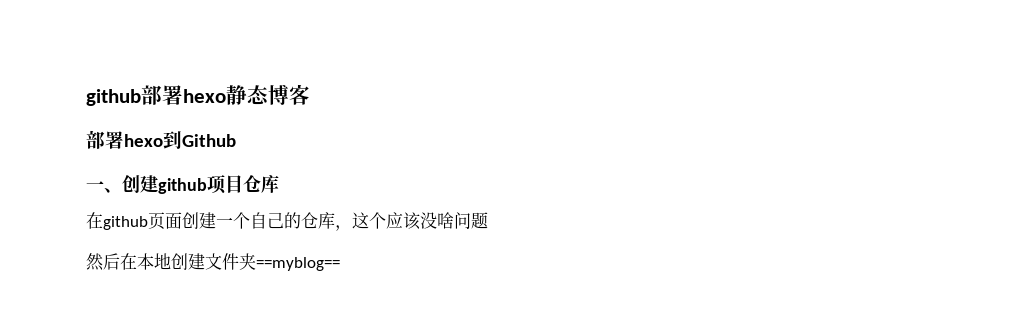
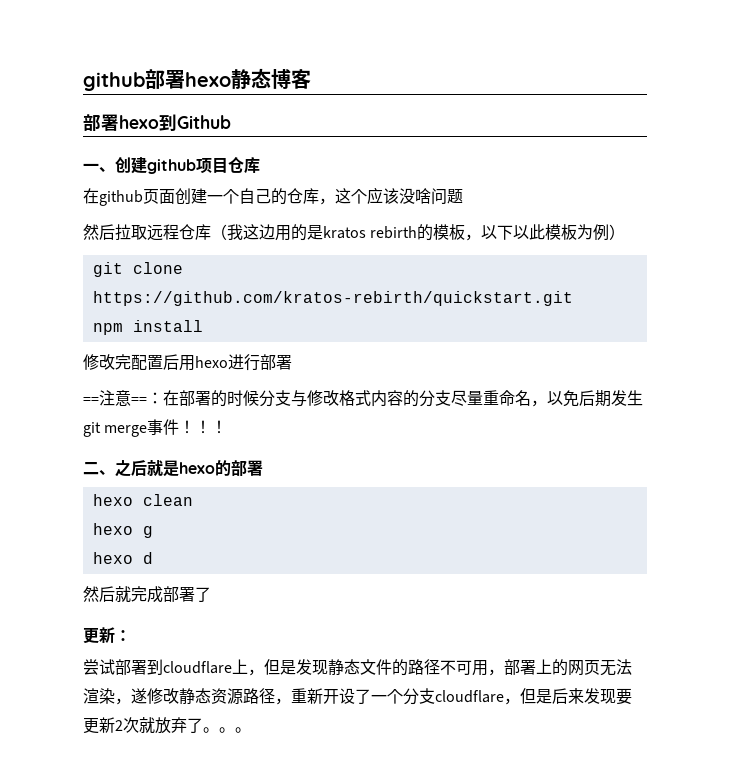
- 然后在本地创建文件夹==myblog==
+ 然后拉取远程仓库（我这边用的是kratos rebirth的模板，以下以此模板为例）
+ git clone https://github.com/kratos-rebirth/quickstart.git
+ npm install
+ 修改完配置后用hexo进行部署
+ ==注意==：在部署的时候分支与修改格式内容的分支尽量重命名，以免后期发生git merge事件！！！
+ 二、之后就是hexo的部署
+ hexo clean
+ hexo g
+ hexo d
+ 然后就完成部署了
+ 更新：
+ 尝试部署到cloudflare上，但是发现静态文件的路径不可用，部署上的网页无法渲染，遂修改静态资源路径，重新开设了一个分支cloudflare，但是后来发现要更新2次就放弃了。。。

